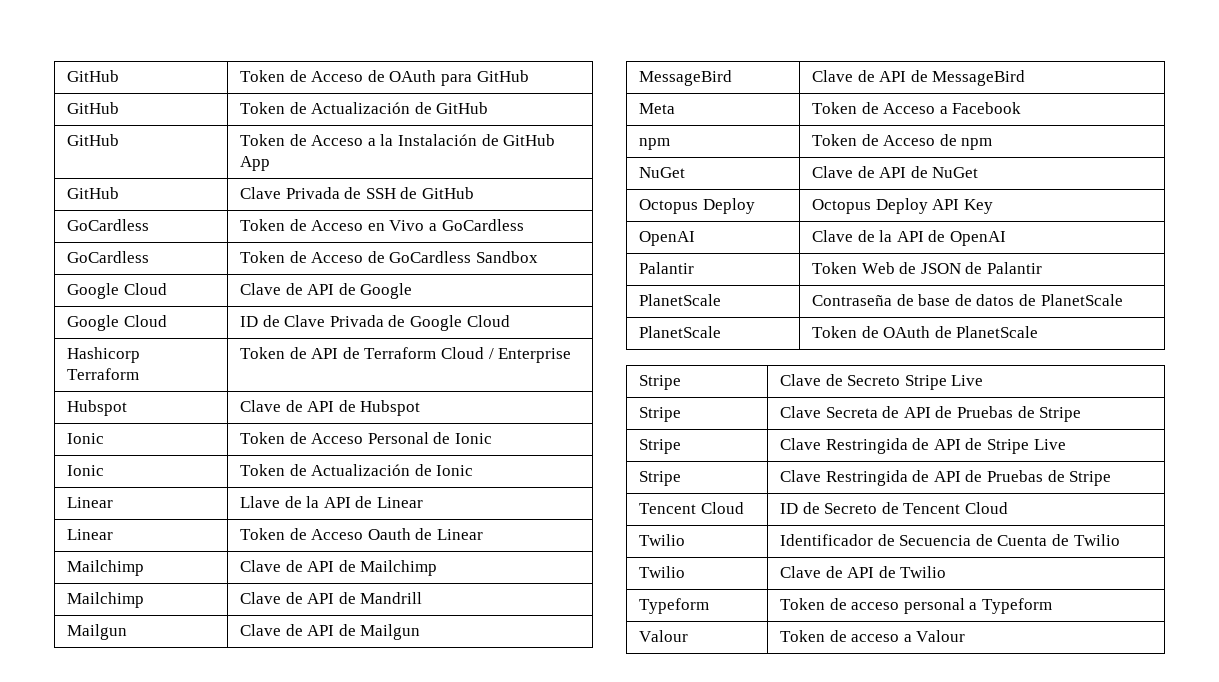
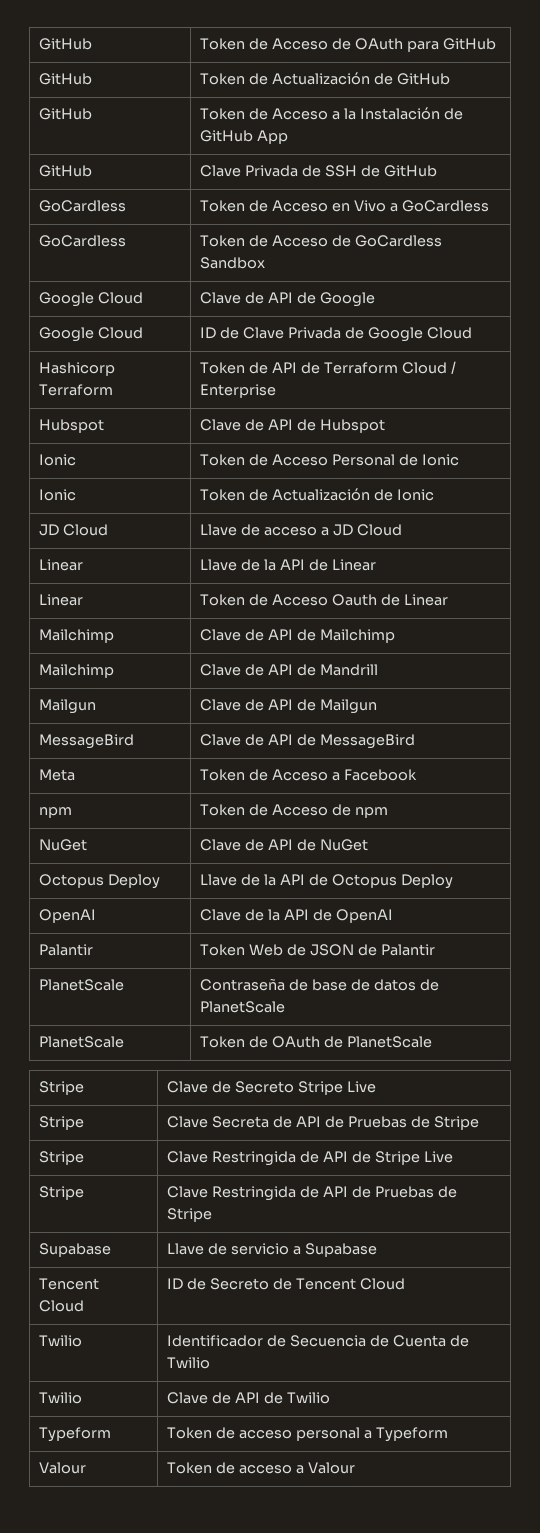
+ JD Cloud | Llave de acceso a JD Cloud
- Octopus Deploy | Octopus Deploy API Key
+ Octopus Deploy | Llave de la API de Octopus Deploy
+ Supabase | Llave de servicio a Supabase

